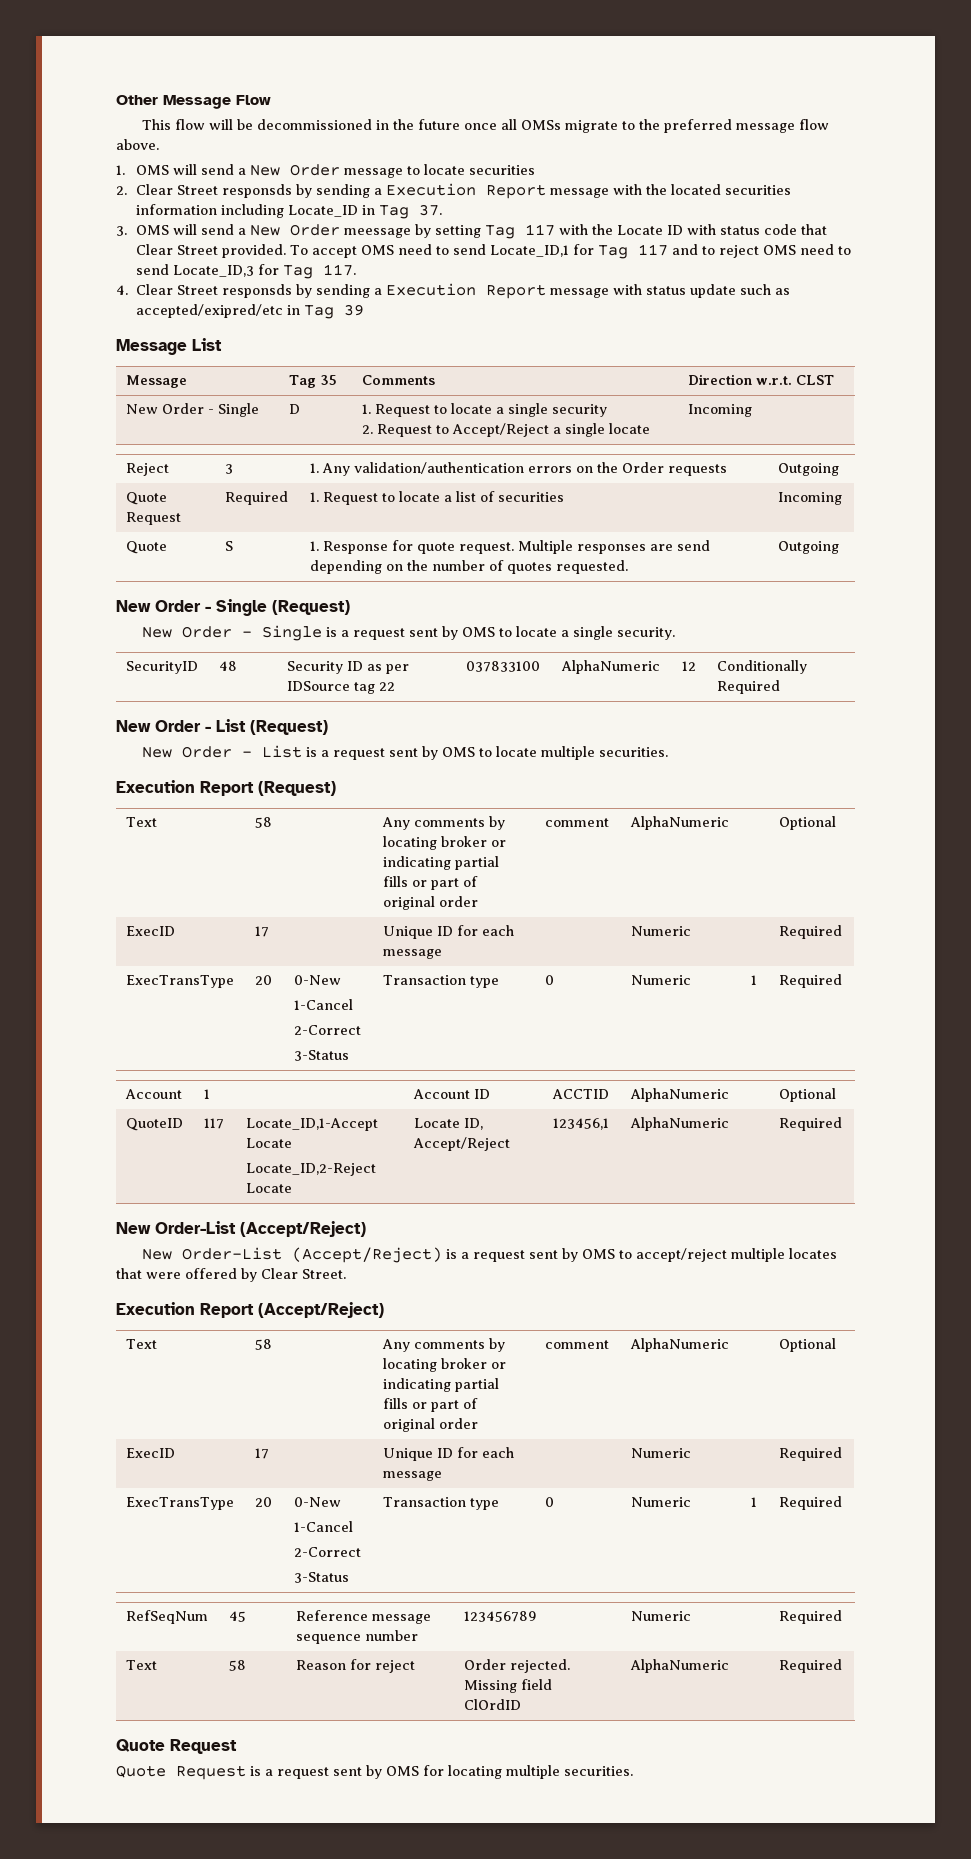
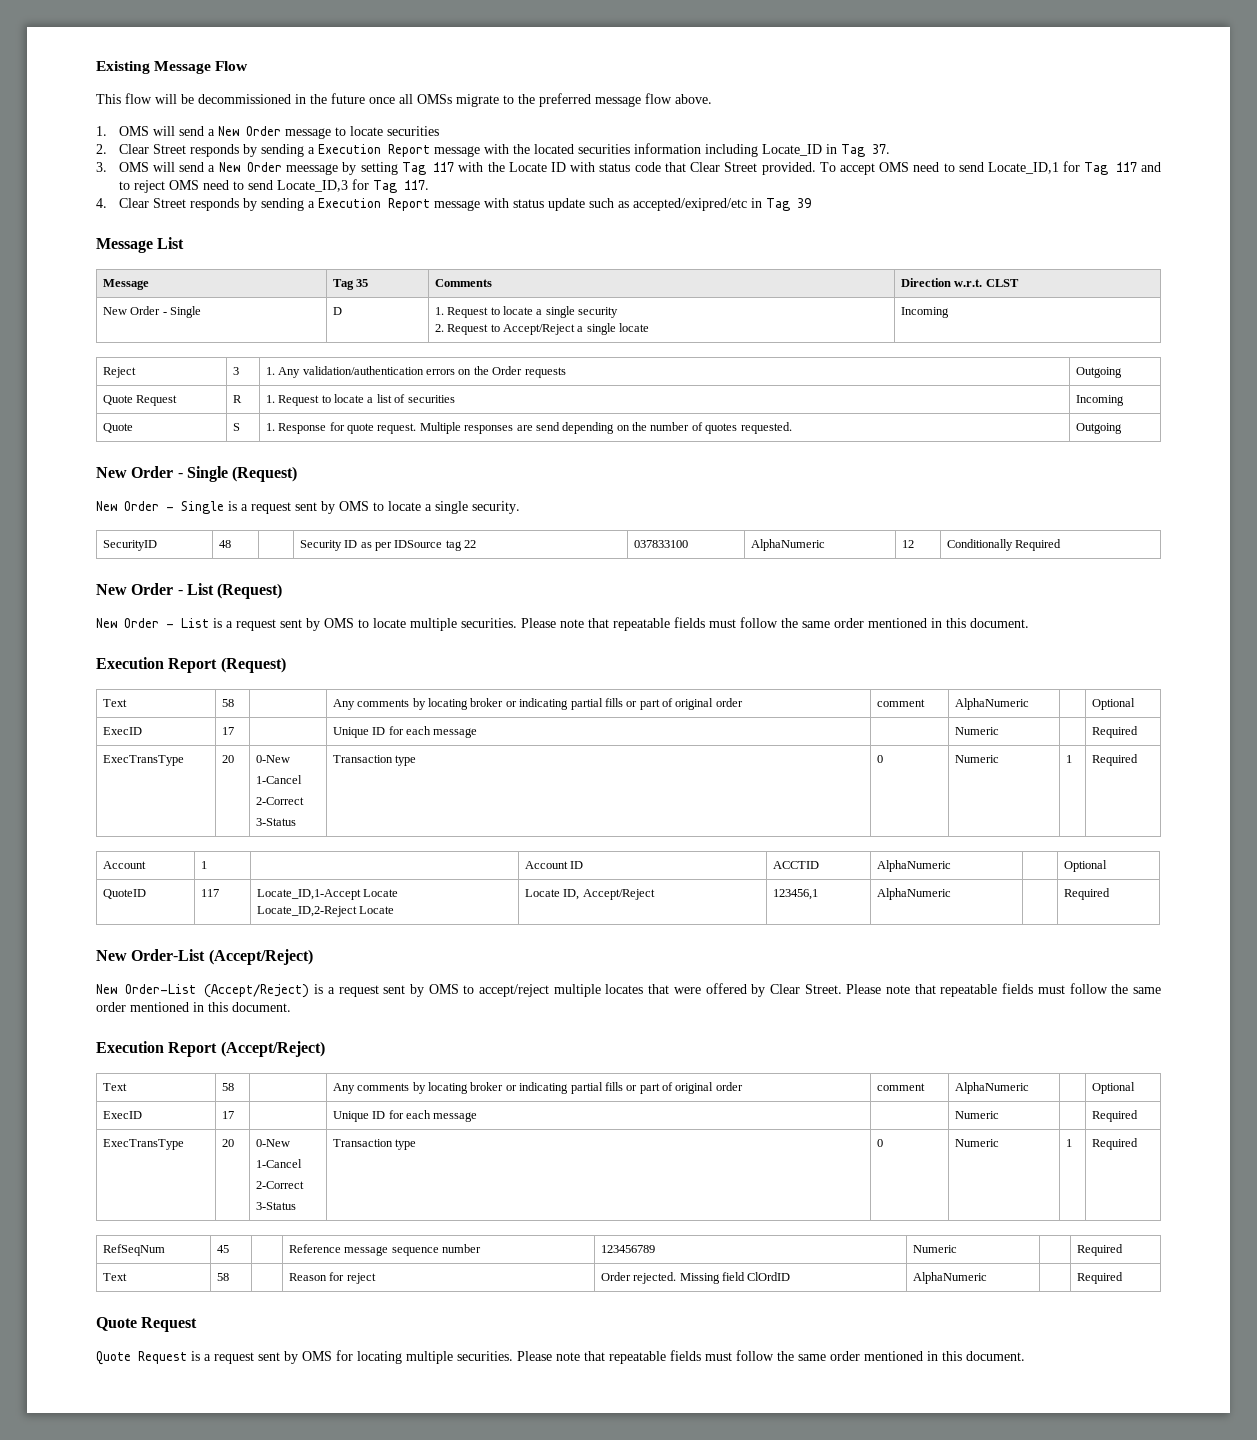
- Other Message Flow
+ Existing Message Flow
- 2. Clear Street responsds by sending a Execution Report message with the located securities information including Locate_ID in Tag 37.
+ 2. Clear Street responds by sending a Execution Report message with the located securities information including Locate_ID in Tag 37.
- 4. Clear Street responsds by sending a Execution Report message with status update such as accepted/exipred/etc in Tag 39
+ 4. Clear Street responds by sending a Execution Report message with status update such as accepted/exipred/etc in Tag 39
- Quote Request | Required | 1. Request to locate a list of securities | Incoming
+ Quote Request | R | 1. Request to locate a list of securities | Incoming
- New Order - List is a request sent by OMS to locate multiple securities.
+ New Order - List is a request sent by OMS to locate multiple securities. Please note that repeatable fields must follow the same order mentioned in this document.
- New Order-List (Accept/Reject) is a request sent by OMS to accept/reject multiple locates that were offered by Clear Street.
+ New Order-List (Accept/Reject) is a request sent by OMS to accept/reject multiple locates that were offered by Clear Street. Please note that repeatable fields must follow the same order mentioned in this document.
- Quote Request is a request sent by OMS for locating multiple securities.
+ Quote Request is a request sent by OMS for locating multiple securities. Please note that repeatable fields must follow the same order mentioned in this document.

